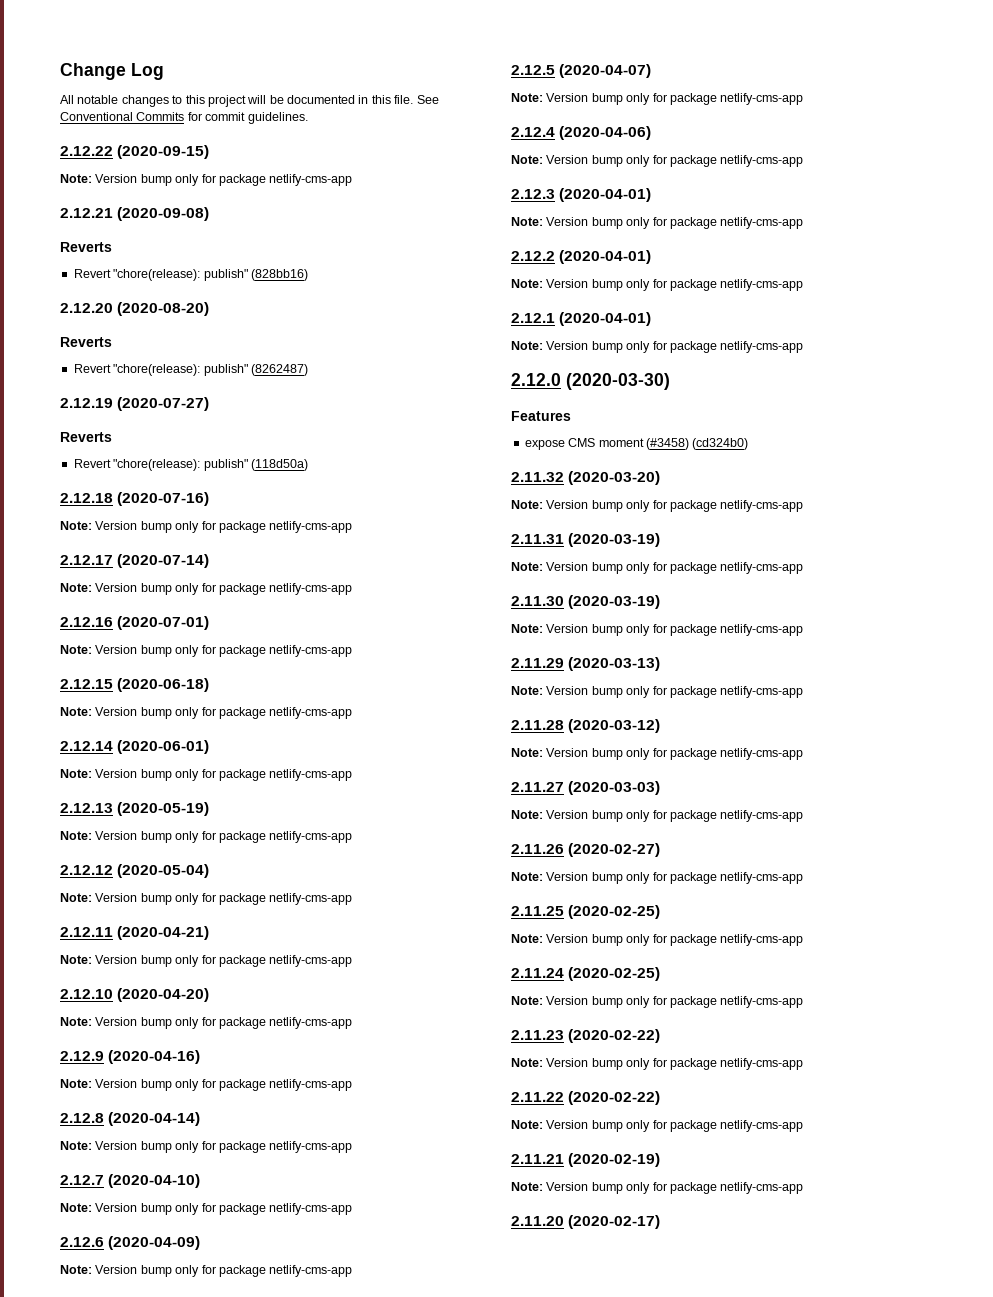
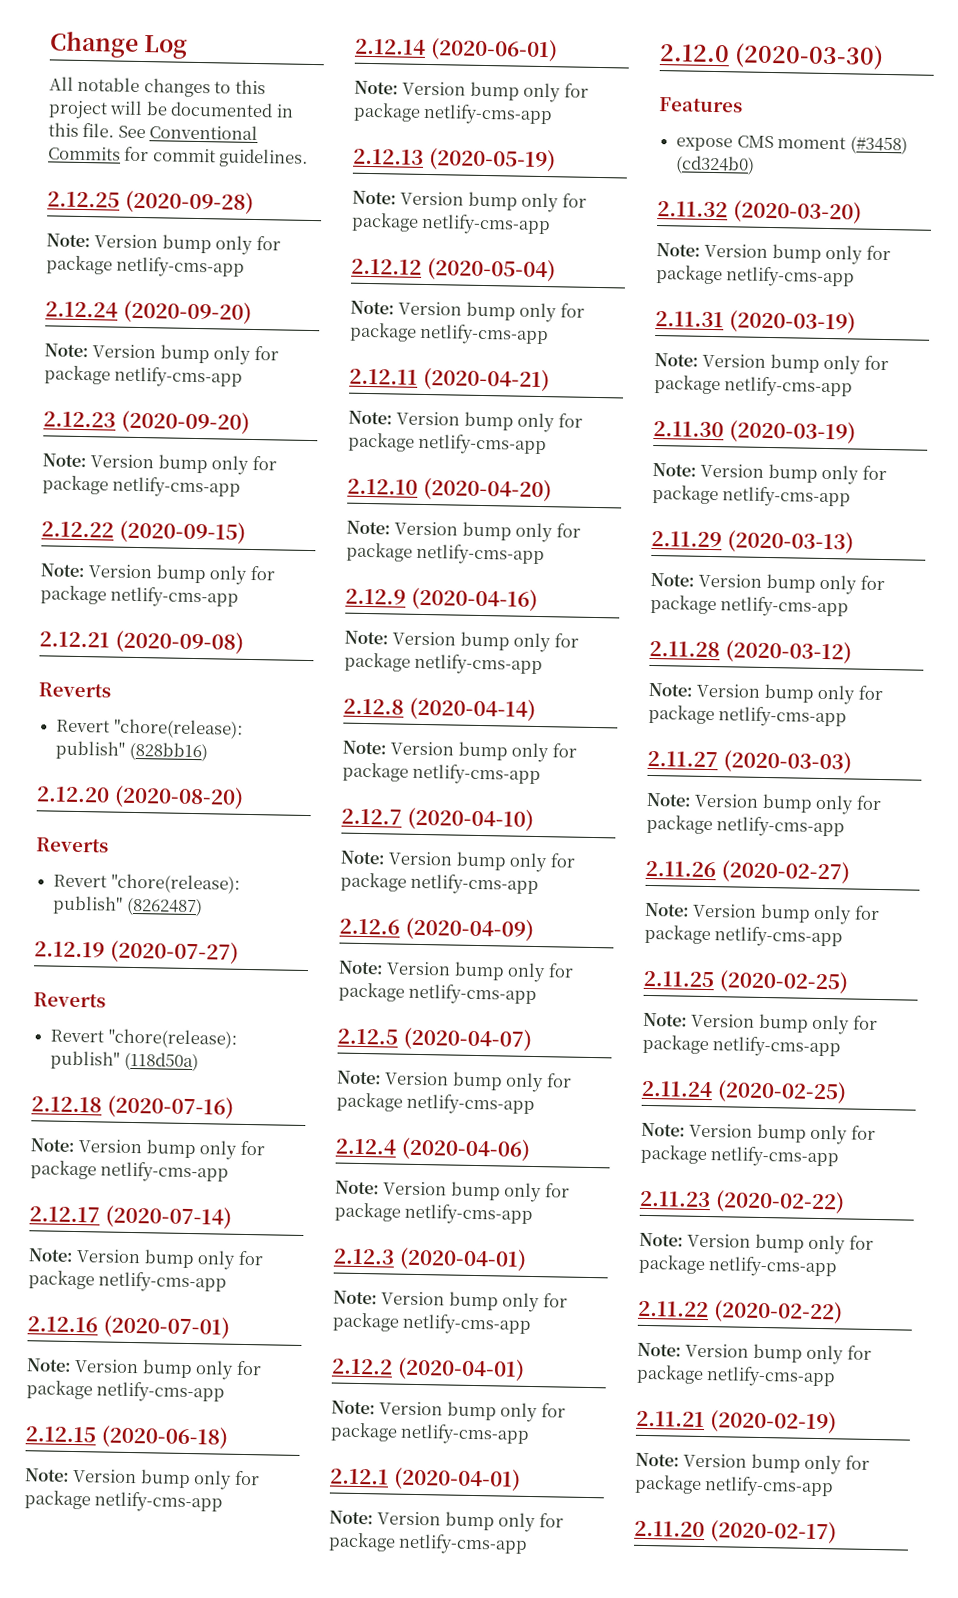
+ 2.12.25 (2020-09-28)
+ Note: Version bump only for package netlify-cms-app
+ 2.12.24 (2020-09-20)
+ Note: Version bump only for package netlify-cms-app
+ 2.12.23 (2020-09-20)
+ Note: Version bump only for package netlify-cms-app

